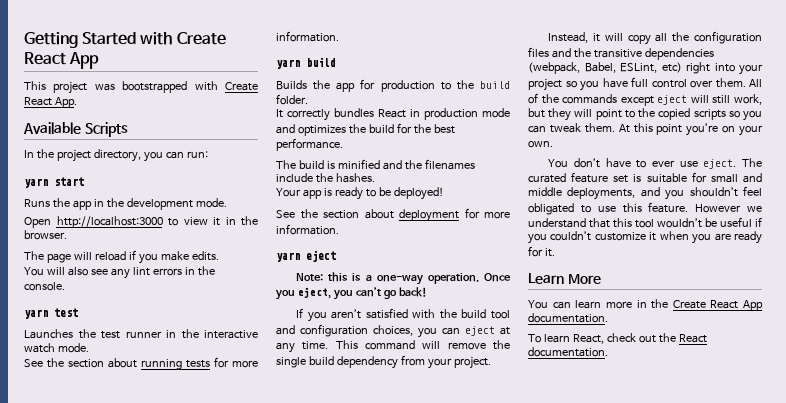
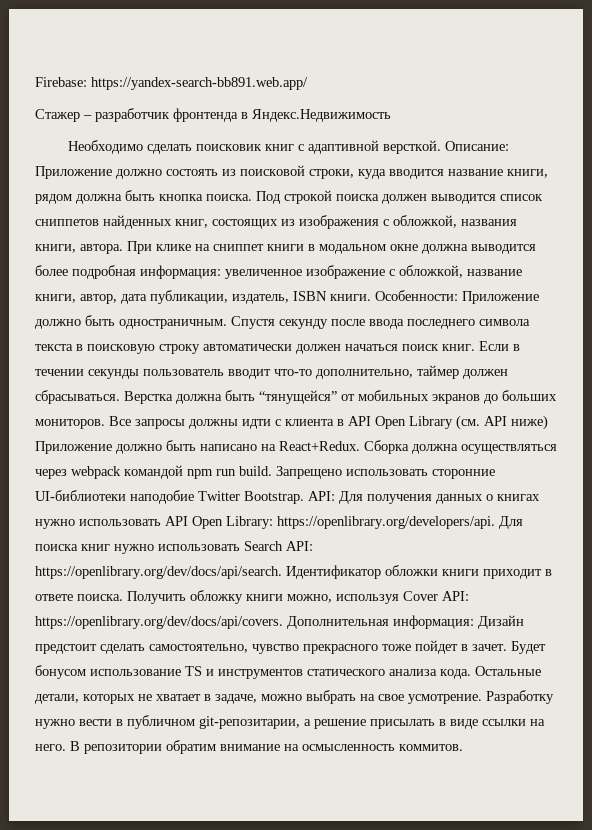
- Getting Started with Create React App
- This project was bootstrapped with Create React App.
- Available Scripts
- In the project directory, you can run:
- yarn start
- Runs the app in the development mode.
- Open http://localhost:3000 to view it in the browser.
- The page will reload if you make edits.
- You will also see any lint errors in the console.
- yarn test
- Launches the test runner in the interactive watch mode.
- See the section about running tests for more information.
- yarn build
- Builds the app for production to the build folder.
- It correctly bundles React in production mode and optimizes the build for the best performance.
- The build is minified and the filenames include the hashes.
- Your app is ready to be deployed!
- See the section about deployment for more information.
- yarn eject
- Note: this is a one-way operation. Once you eject, you can’t go back!
- If you aren’t satisfied with the build tool and configuration choices, you can eject at any time. This command will remove the single build dependency from your project.
- Instead, it will copy all the configuration files and the transitive dependencies (webpack, Babel, ESLint, etc) right into your project so you have full control over them. All of the commands except eject will still work, but they will point to the copied scripts so you can tweak them. At this point you’re on your own.
- You don’t have to ever use eject. The curated feature set is suitable for small and middle deployments, and you shouldn’t feel obligated to use this feature. However we understand that this tool wouldn’t be useful if you couldn’t customize it when you are ready for it.
- Learn More
- You can learn more in the Create React App documentation.
- To learn React, check out the React documentation.
+ Firebase: https://yandex-search-bb891.web.app/
+ Стажер – разработчик фронтенда в Яндекс.Недвижимость
+ Необходимо сделать поисковик книг с адаптивной версткой. Описание: Приложение должно состоять из поисковой строки, куда вводится название книги, рядом должна быть кнопка поиска. Под строкой поиска должен выводится список сниппетов найденных книг, состоящих из изображения с обложкой, названия книги, автора. При клике на сниппет книги в модальном окне должна выводится более подробная информация: увеличенное изображение с обложкой, название книги, автор, дата публикации, издатель, ISBN книги. Особенности: Приложение должно быть одностраничным. Спустя секунду после ввода последнего символа текста в поисковую строку автоматически должен начаться поиск книг. Если в течении секунды пользователь вводит что-то дополнительно, таймер должен сбрасываться. Верстка должна быть “тянущейся” от мобильных экранов до больших мониторов. Все запросы должны идти с клиента в API Open Library (см. API ниже) Приложение должно быть написано на React+Redux. Сборка должна осуществляться через webpack командой npm run build. Запрещено использовать сторонние UI-библиотеки наподобие Twitter Bootstrap. API: Для получения данных о книгах нужно использовать API Open Library: https://openlibrary.org/developers/api. Для поиска книг нужно использовать Search API: https://openlibrary.org/dev/docs/api/search. Идентификатор обложки книги приходит в ответе поиска. Получить обложку книги можно, используя Cover API: https://openlibrary.org/dev/docs/api/covers. Дополнительная информация: Дизайн предстоит сделать самостоятельно, чувство прекрасного тоже пойдет в зачет. Будет бонусом использование TS и инструментов статического анализа кода. Остальные детали, которых не хватает в задаче, можно выбрать на свое усмотрение. Разработку нужно вести в публичном git-репозитарии, а решение присылать в виде ссылки на него. В репозитории обратим внимание на осмысленность коммитов.

